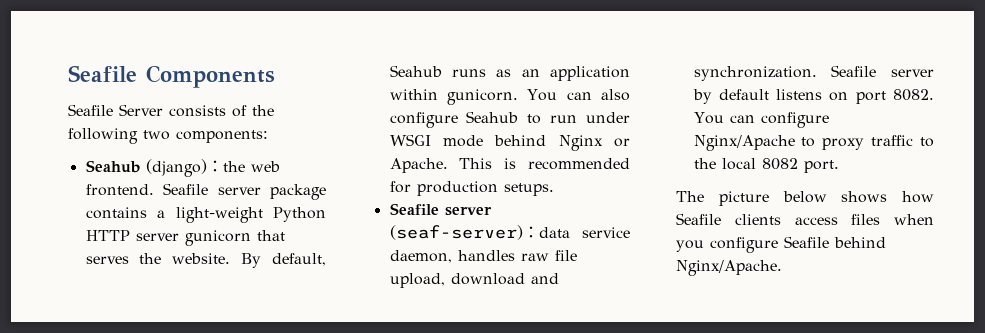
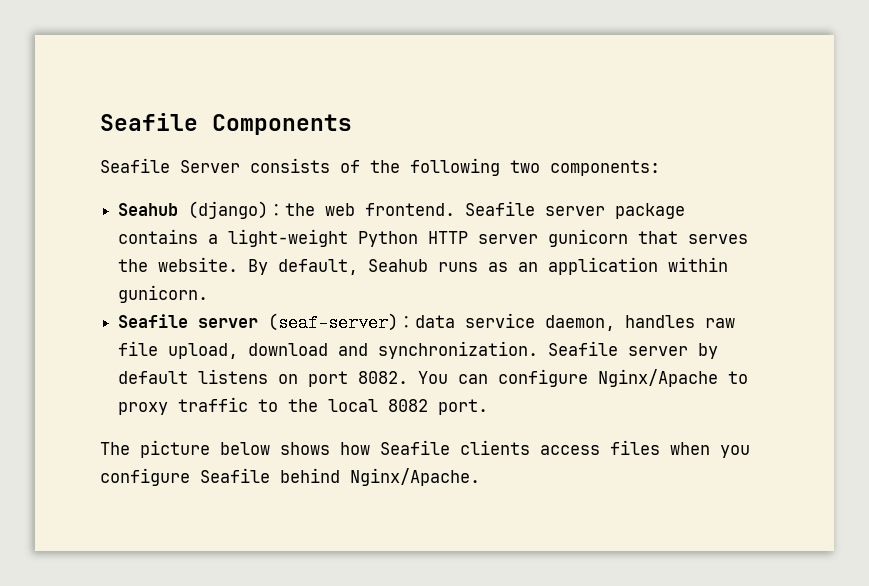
- You can also configure Seahub to run under WSGI mode behind Nginx or Apache. This is recommended for production setups.

